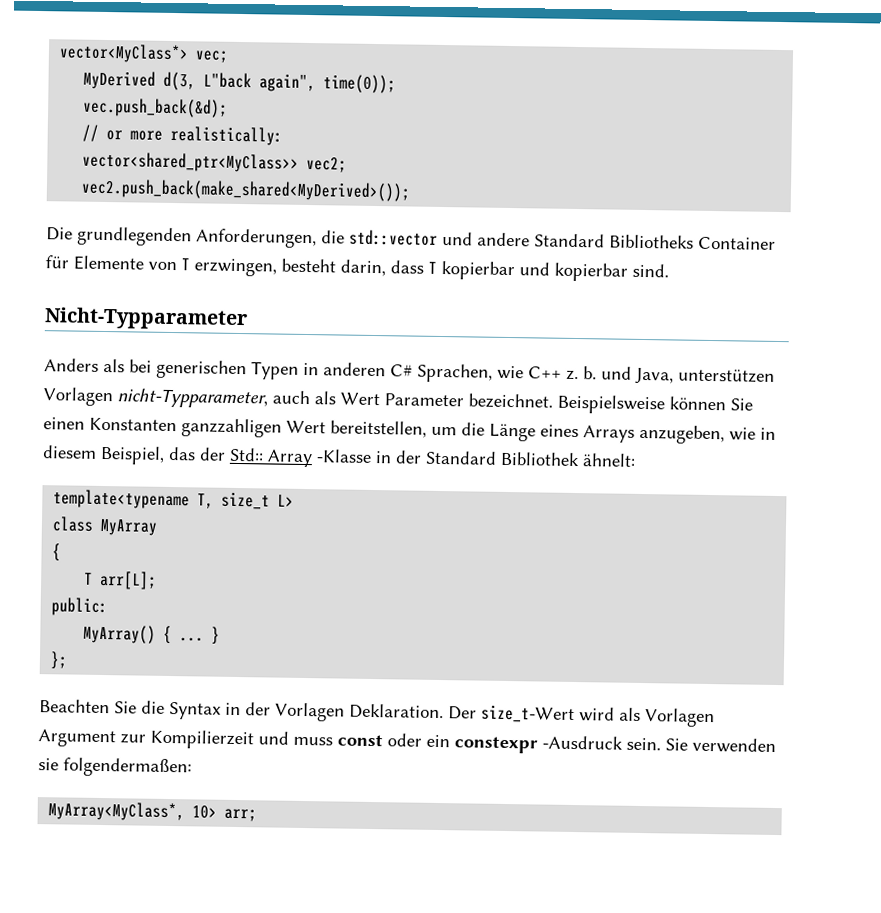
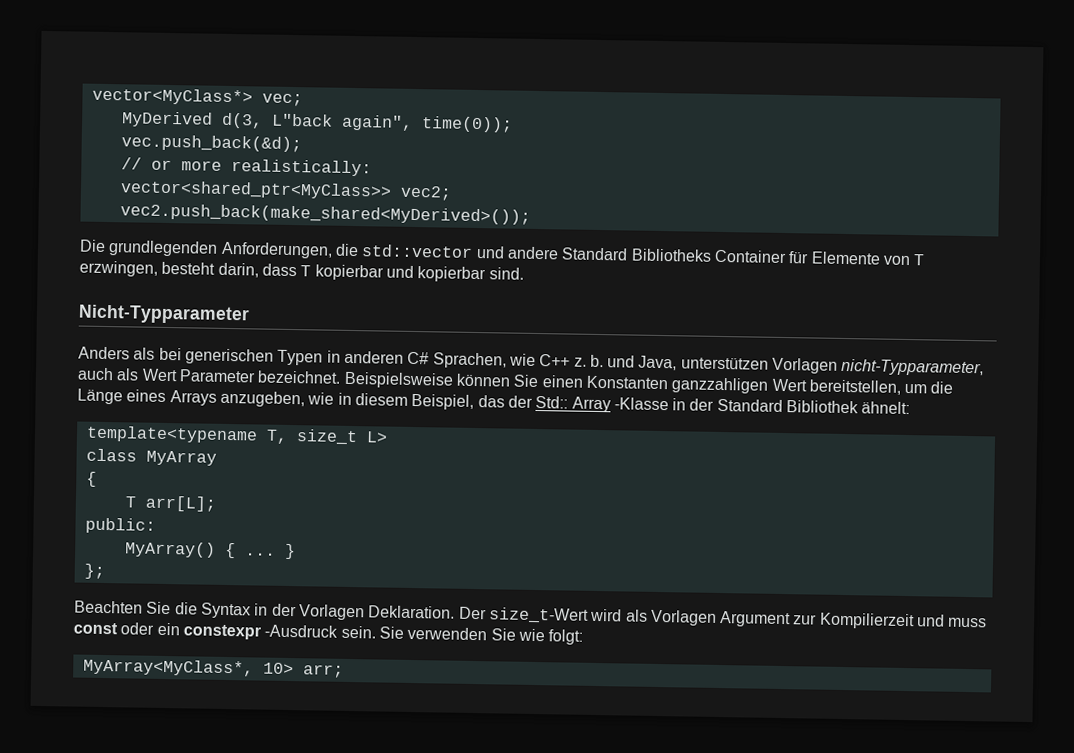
- Sie verwenden sie folgendermaßen:
+ Sie verwenden Sie wie folgt:

